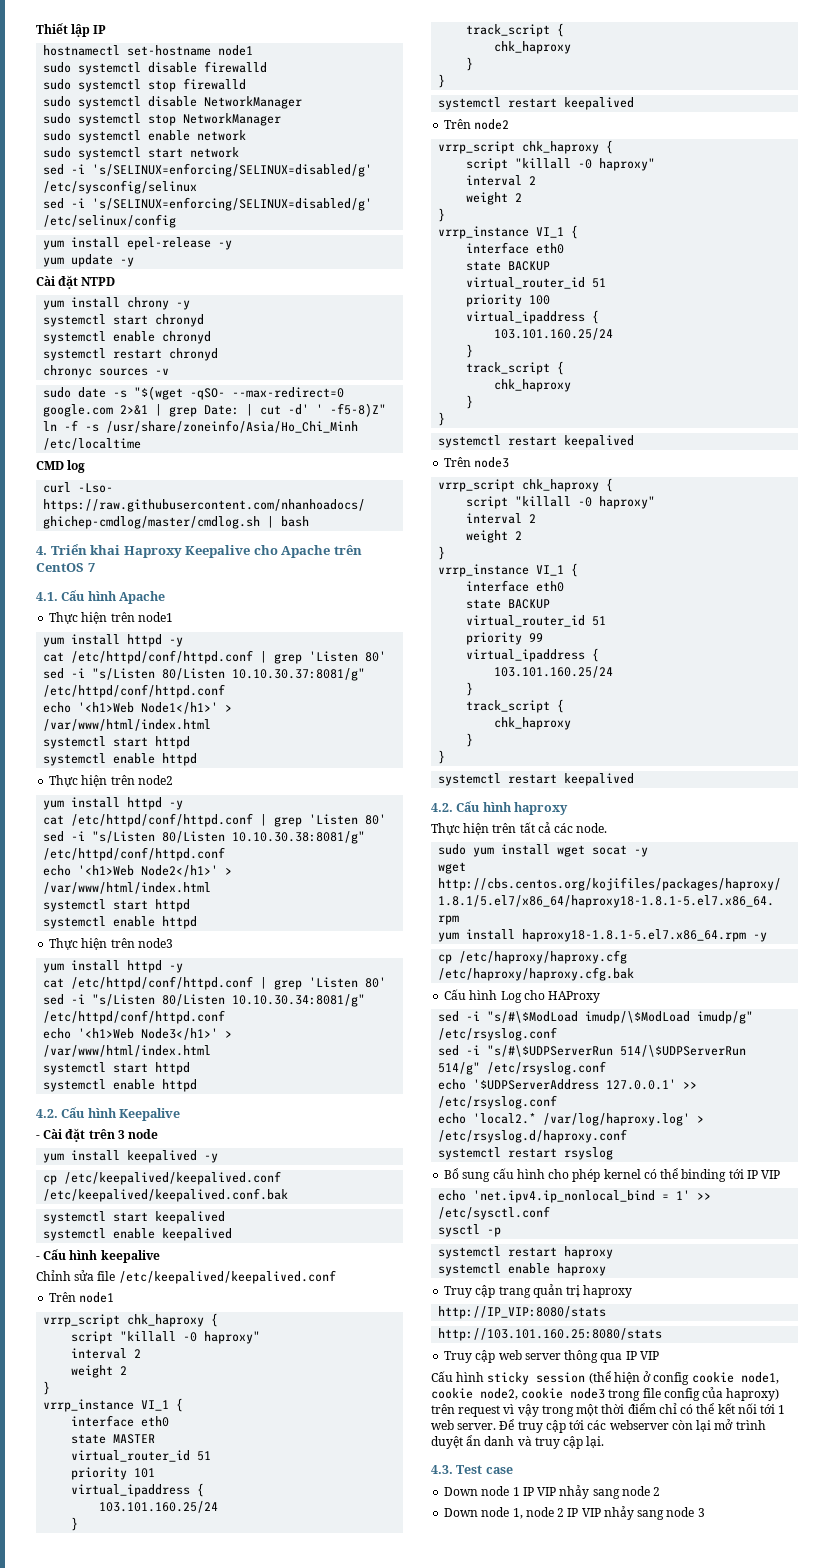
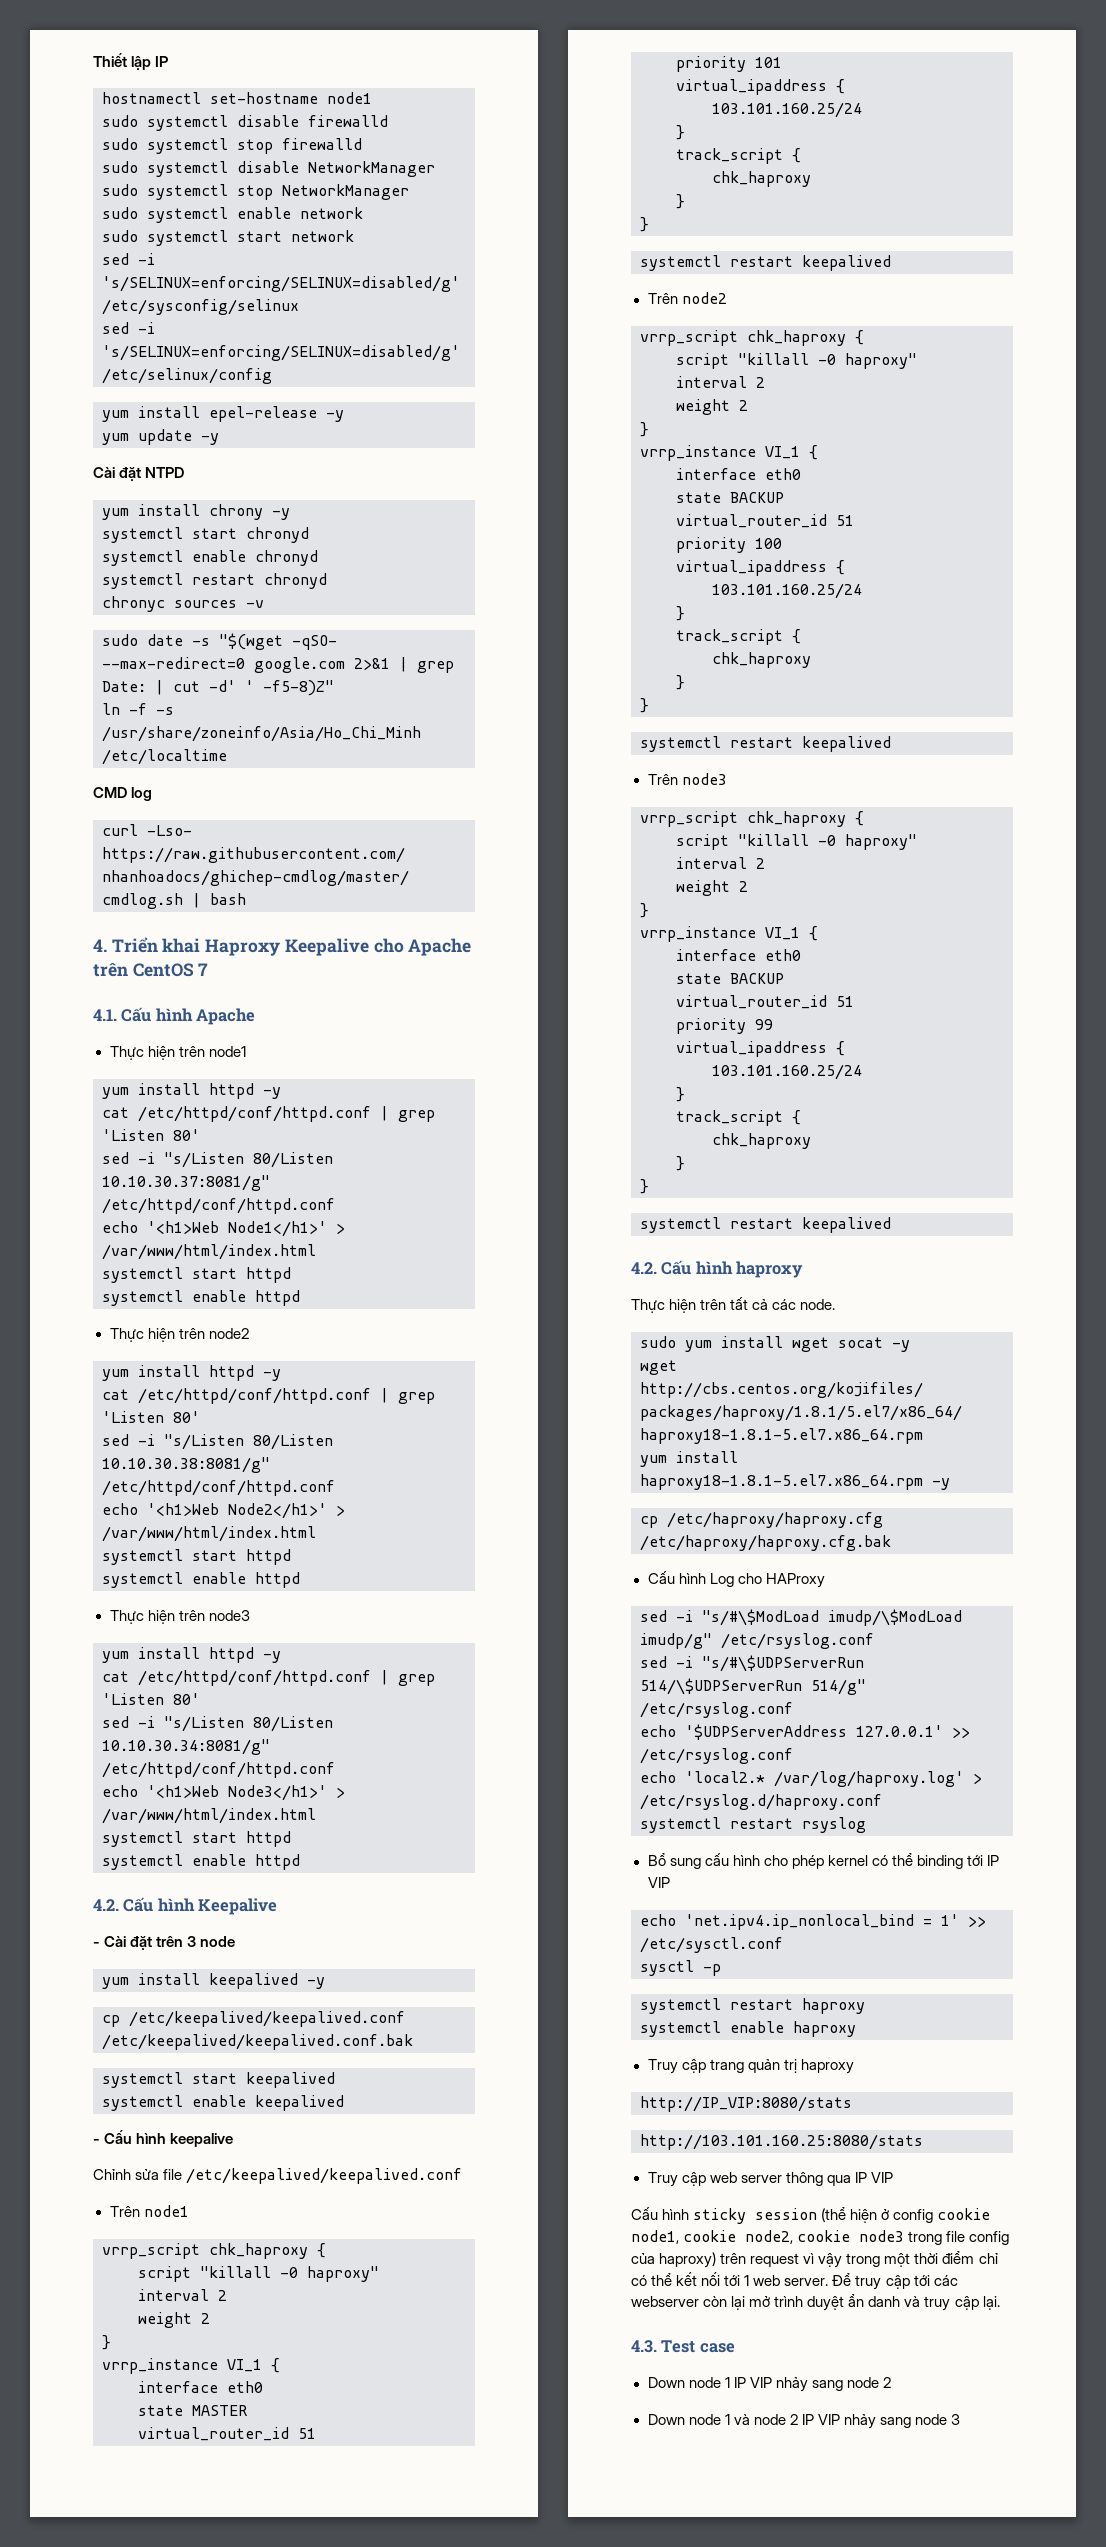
- Down node 1, node 2 IP VIP nhảy sang node 3
+ Down node 1 và node 2 IP VIP nhảy sang node 3

